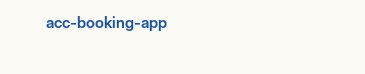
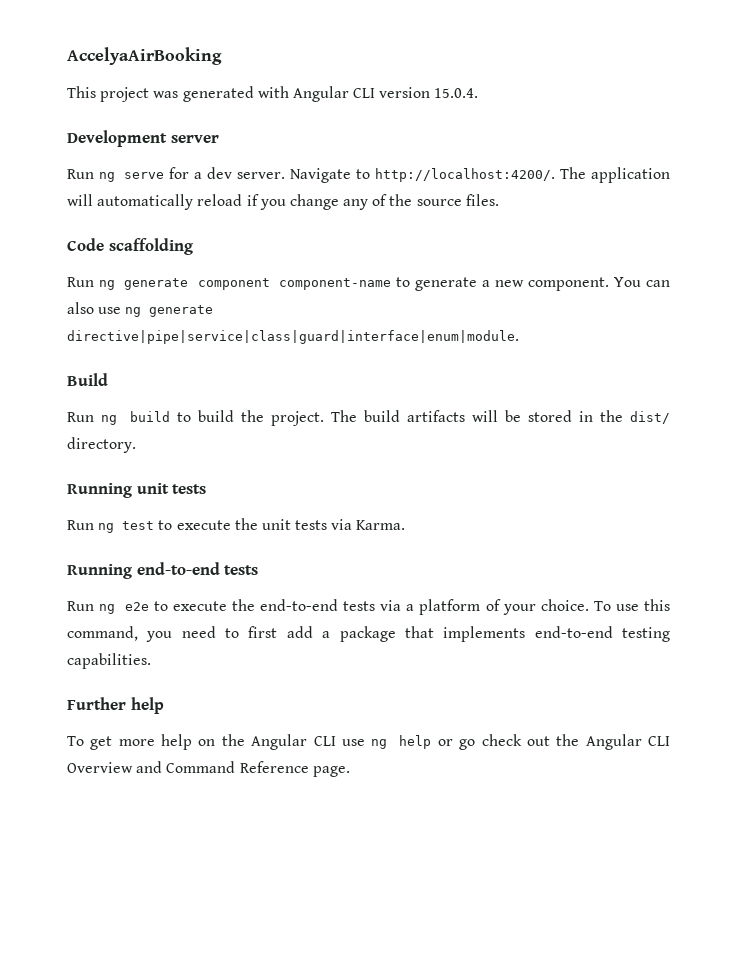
- acc-booking-app
+ AccelyaAirBooking
+ This project was generated with Angular CLI version 15.0.4.
+ Development server
+ Run ng serve for a dev server. Navigate to http://localhost:4200/. The application will automatically reload if you change any of the source files.
+ Code scaffolding
+ Run ng generate component component-name to generate a new component. You can also use ng generate directive|pipe|service|class|guard|interface|enum|module.
+ Build
+ Run ng build to build the project. The build artifacts will be stored in the dist/ directory.
+ Running unit tests
+ Run ng test to execute the unit tests via Karma.
+ Running end-to-end tests
+ Run ng e2e to execute the end-to-end tests via a platform of your choice. To use this command, you need to first add a package that implements end-to-end testing capabilities.
+ Further help
+ To get more help on the Angular CLI use ng help or go check out the Angular CLI Overview and Command Reference page.

